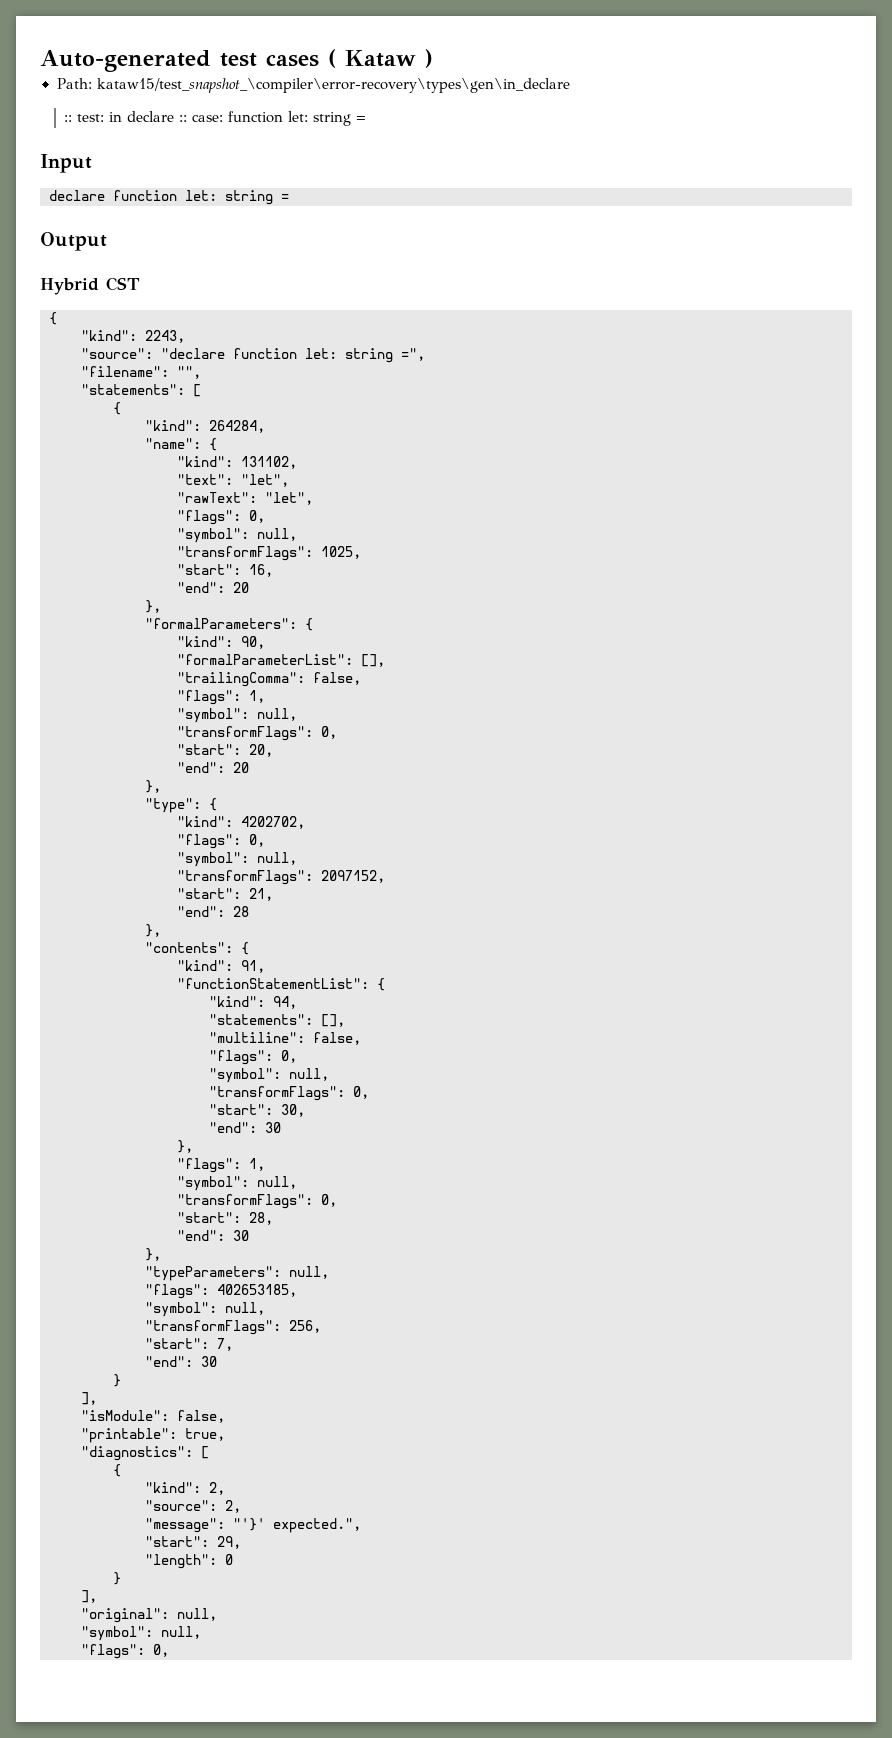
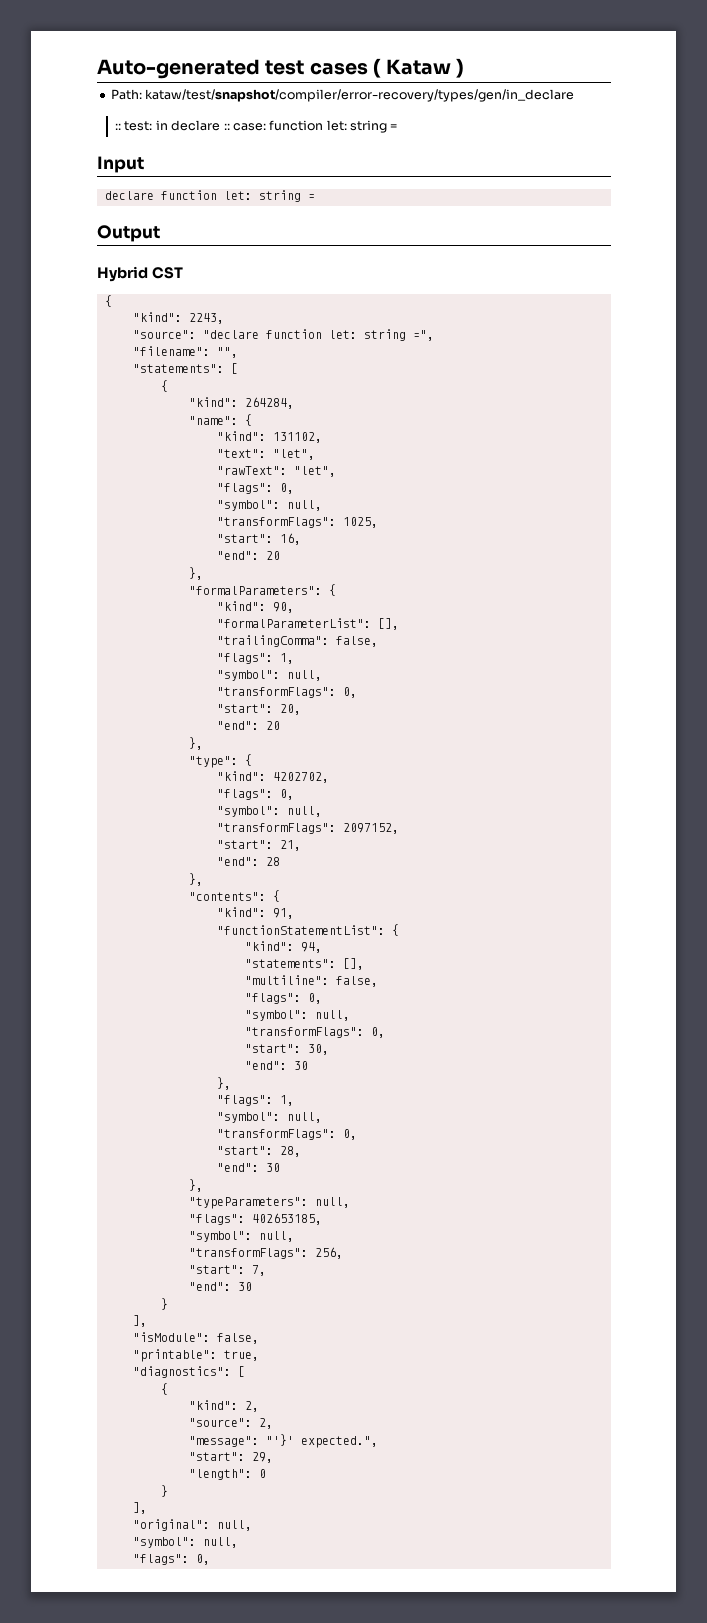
- Path: kataw15/test_snapshot_\compiler\error-recovery\types\gen\in_declare
+ Path: kataw/test/snapshot/compiler/error-recovery/types/gen/in_declare

